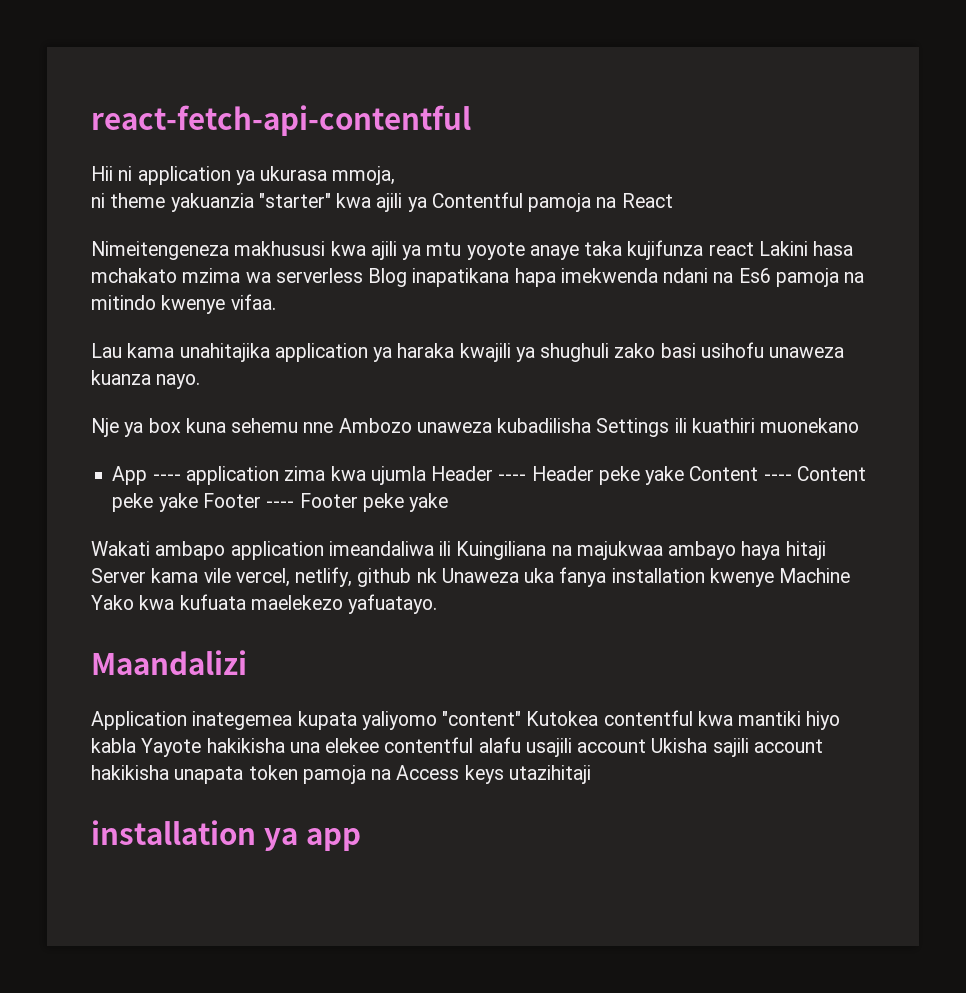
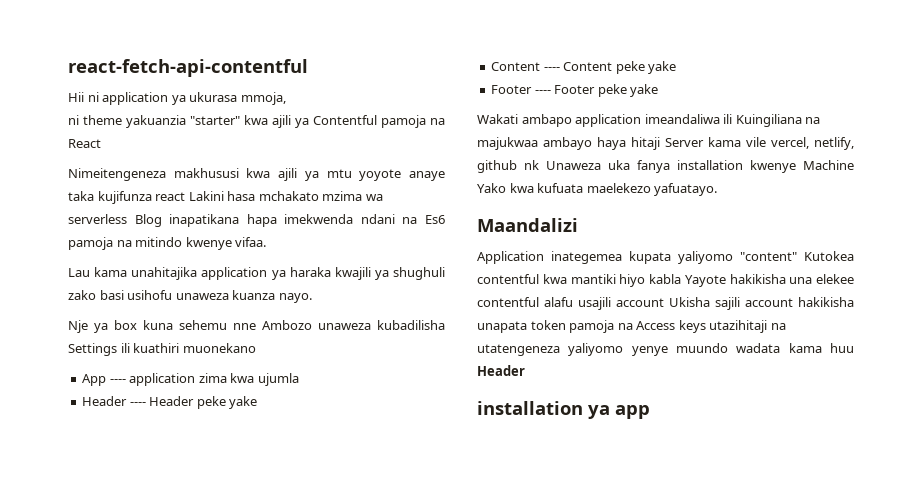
- App ---- application zima kwa ujumla Header ---- Header peke yake Content ---- Content peke yake Footer ---- Footer peke yake
+ App ---- application zima kwa ujumla
+ Header ---- Header peke yake
+ Content ---- Content peke yake
+ Footer ---- Footer peke yake
- Application inategemea kupata yaliyomo "content" Kutokea contentful kwa mantiki hiyo kabla Yayote hakikisha una elekee contentful alafu usajili account Ukisha sajili account hakikisha unapata token pamoja na Access keys utazihitaji
+ Application inategemea kupata yaliyomo "content" Kutokea contentful kwa mantiki hiyo kabla Yayote hakikisha una elekee contentful alafu usajili account Ukisha sajili account hakikisha unapata token pamoja na Access keys utazihitaji na utatengeneza yaliyomo yenye muundo wadata kama huu Header

